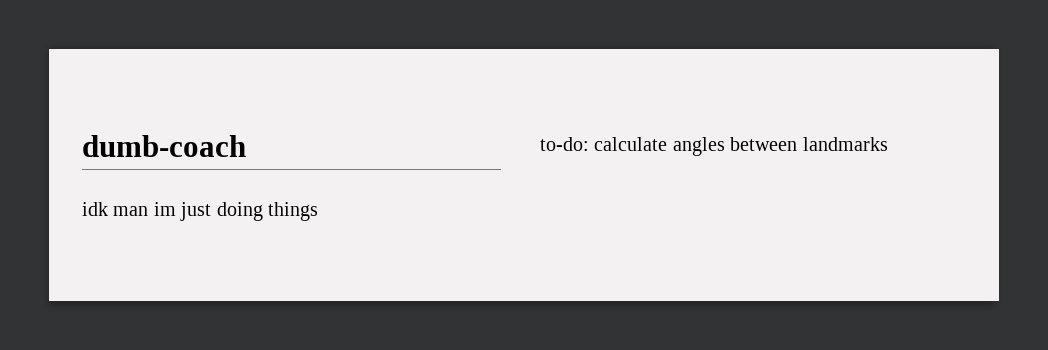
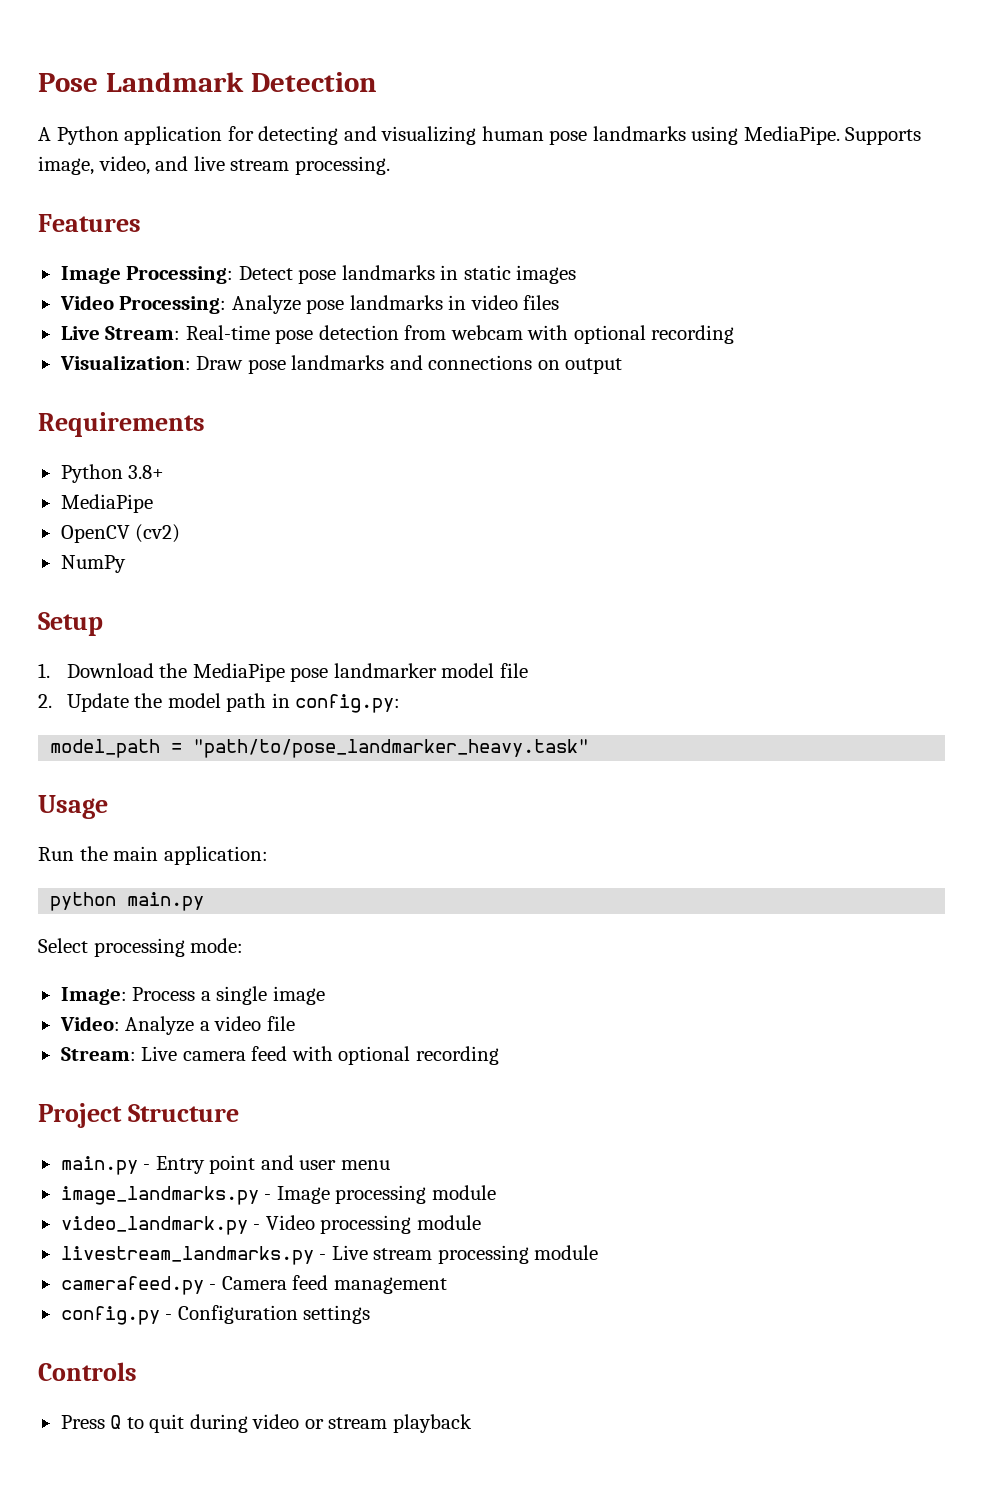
- dumb-coach
- idk man im just doing things
- to-do: calculate angles between landmarks
+ Pose Landmark Detection
+ A Python application for detecting and visualizing human pose landmarks using MediaPipe. Supports image, video, and live stream processing.
+ Features
+ Image Processing: Detect pose landmarks in static images
+ Video Processing: Analyze pose landmarks in video files
+ Live Stream: Real-time pose detection from webcam with optional recording
+ Visualization: Draw pose landmarks and connections on output
+ Requirements
+ Python 3.8+
+ MediaPipe
+ OpenCV (cv2)
+ NumPy
+ Setup
+ 1. Download the MediaPipe pose landmarker model file
+ 2. Update the model path in config.py:
+ model_path = "path/to/pose_landmarker_heavy.task"
+ Usage
+ Run the main application:
+ python main.py
+ Select processing mode:
+ Image: Process a single image
+ Video: Analyze a video file
+ Stream: Live camera feed with optional recording
+ Project Structure
+ main.py - Entry point and user menu
+ image_landmarks.py - Image processing module
+ video_landmark.py - Video processing module
+ livestream_landmarks.py - Live stream processing module
+ camerafeed.py - Camera feed management
+ config.py - Configuration settings
+ Controls
+ Press Q to quit during video or stream playback

